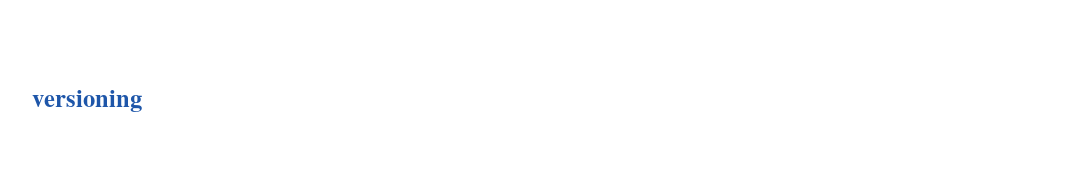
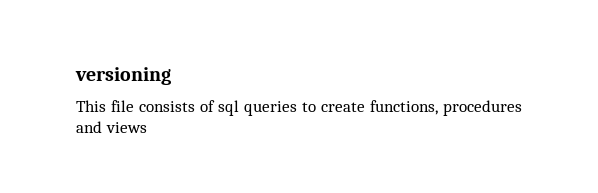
+ This file consists of sql queries to create functions, procedures and views

